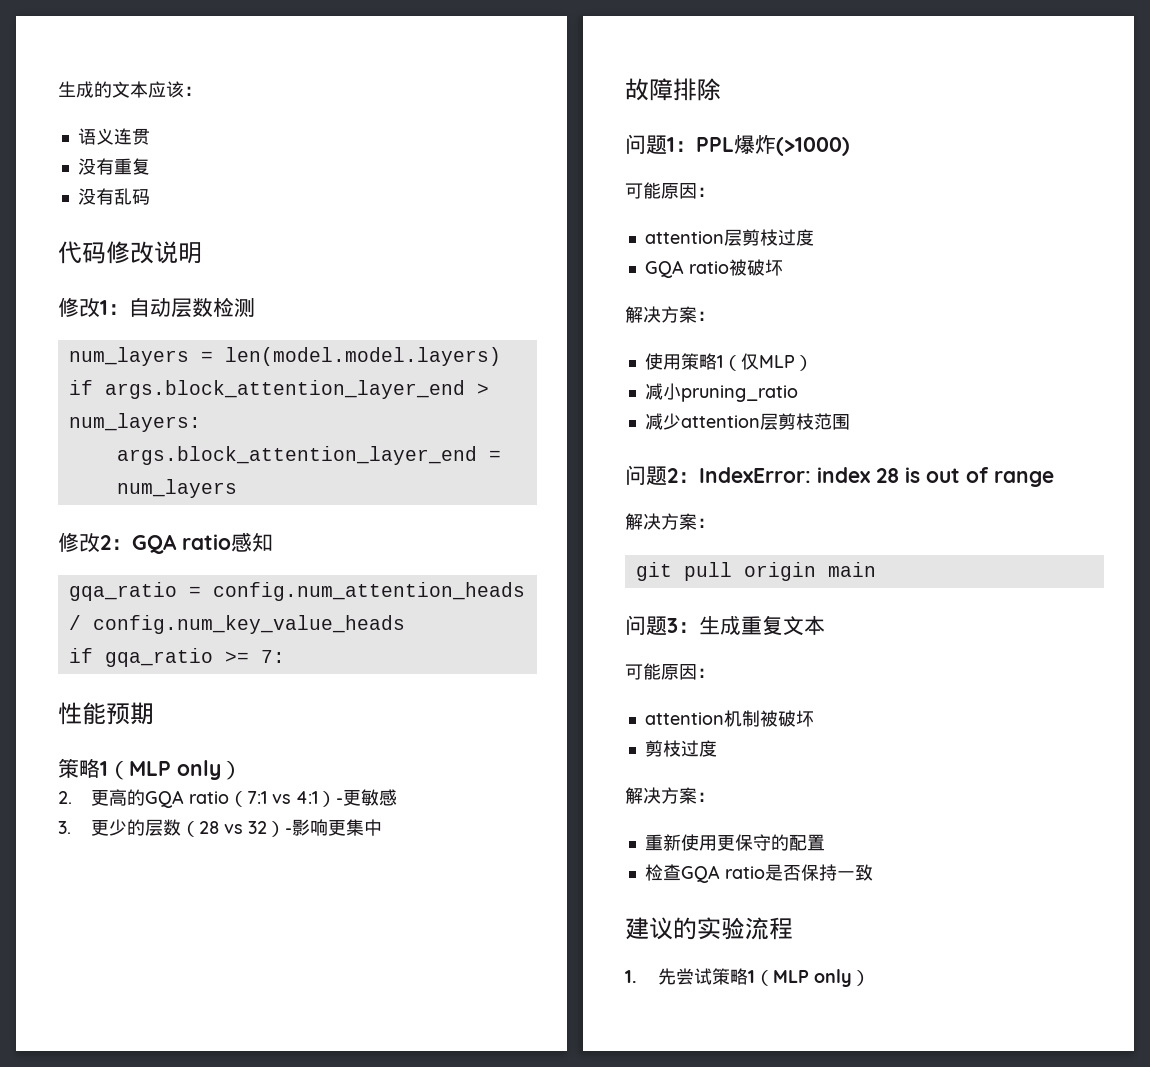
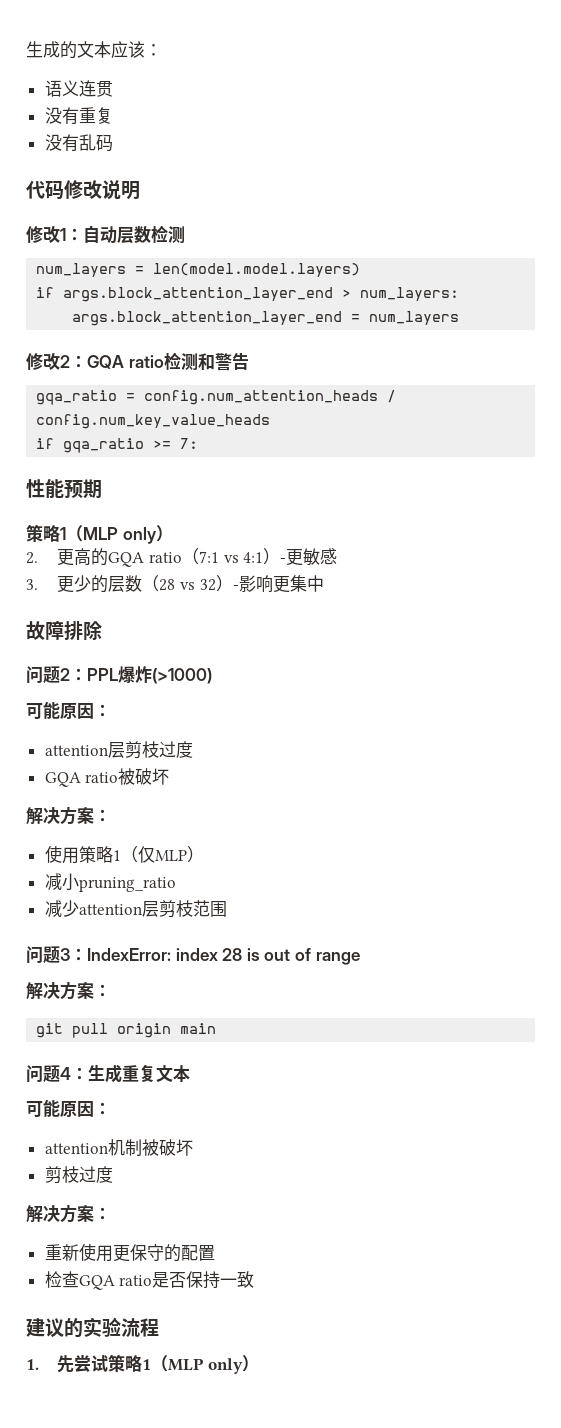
- 修改2：GQA ratio感知
+ 修改2：GQA ratio检测和警告
- 问题1：PPL爆炸(>1000)
+ 问题2：PPL爆炸(>1000)
- 问题2：IndexError: index 28 is out of range
+ 问题3：IndexError: index 28 is out of range
- 问题3：生成重复文本
+ 问题4：生成重复文本

